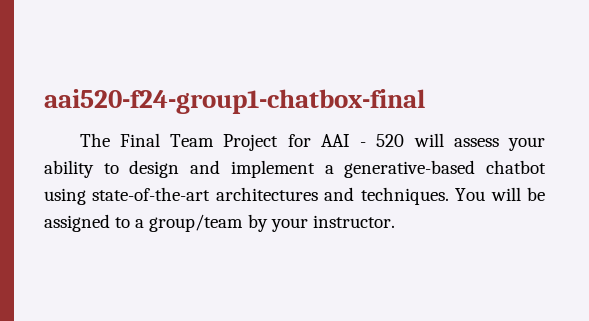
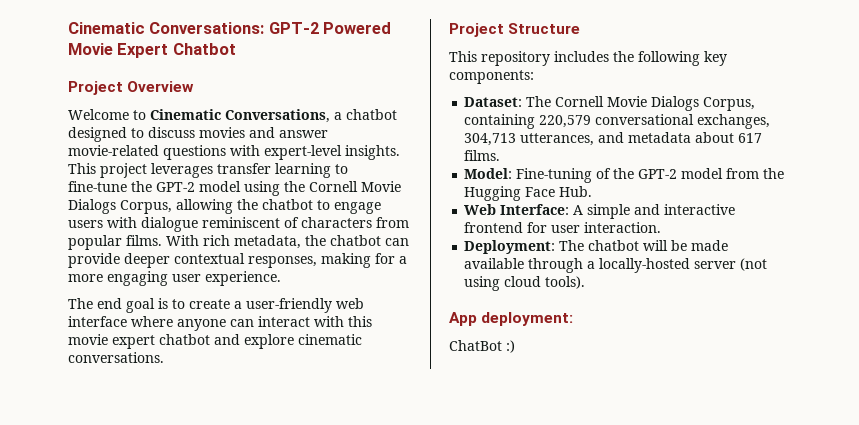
- aai520-f24-group1-chatbox-final
- The Final Team Project for AAI - 520 will assess your ability to design and implement a generative-based chatbot using state-of-the-art architectures and techniques. You will be assigned to a group/team by your instructor.
+ Cinematic Conversations: GPT-2 Powered Movie Expert Chatbot
+ Project Overview
+ Welcome to Cinematic Conversations, a chatbot designed to discuss movies and answer movie-related questions with expert-level insights. This project leverages transfer learning to fine-tune the GPT-2 model using the Cornell Movie Dialogs Corpus, allowing the chatbot to engage users with dialogue reminiscent of characters from popular films. With rich metadata, the chatbot can provide deeper contextual responses, making for a more engaging user experience.
+ The end goal is to create a user-friendly web interface where anyone can interact with this movie expert chatbot and explore cinematic conversations.
+ Project Structure
+ This repository includes the following key components:
+ Dataset: The Cornell Movie Dialogs Corpus, containing 220,579 conversational exchanges, 304,713 utterances, and metadata about 617 films.
+ Model: Fine-tuning of the GPT-2 model from the Hugging Face Hub.
+ Web Interface: A simple and interactive frontend for user interaction.
+ Deployment: The chatbot will be made available through a locally-hosted server (not using cloud tools).
+ App deployment:
+ ChatBot :)

